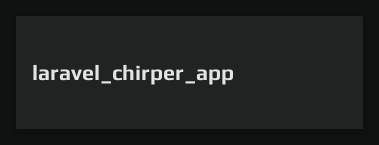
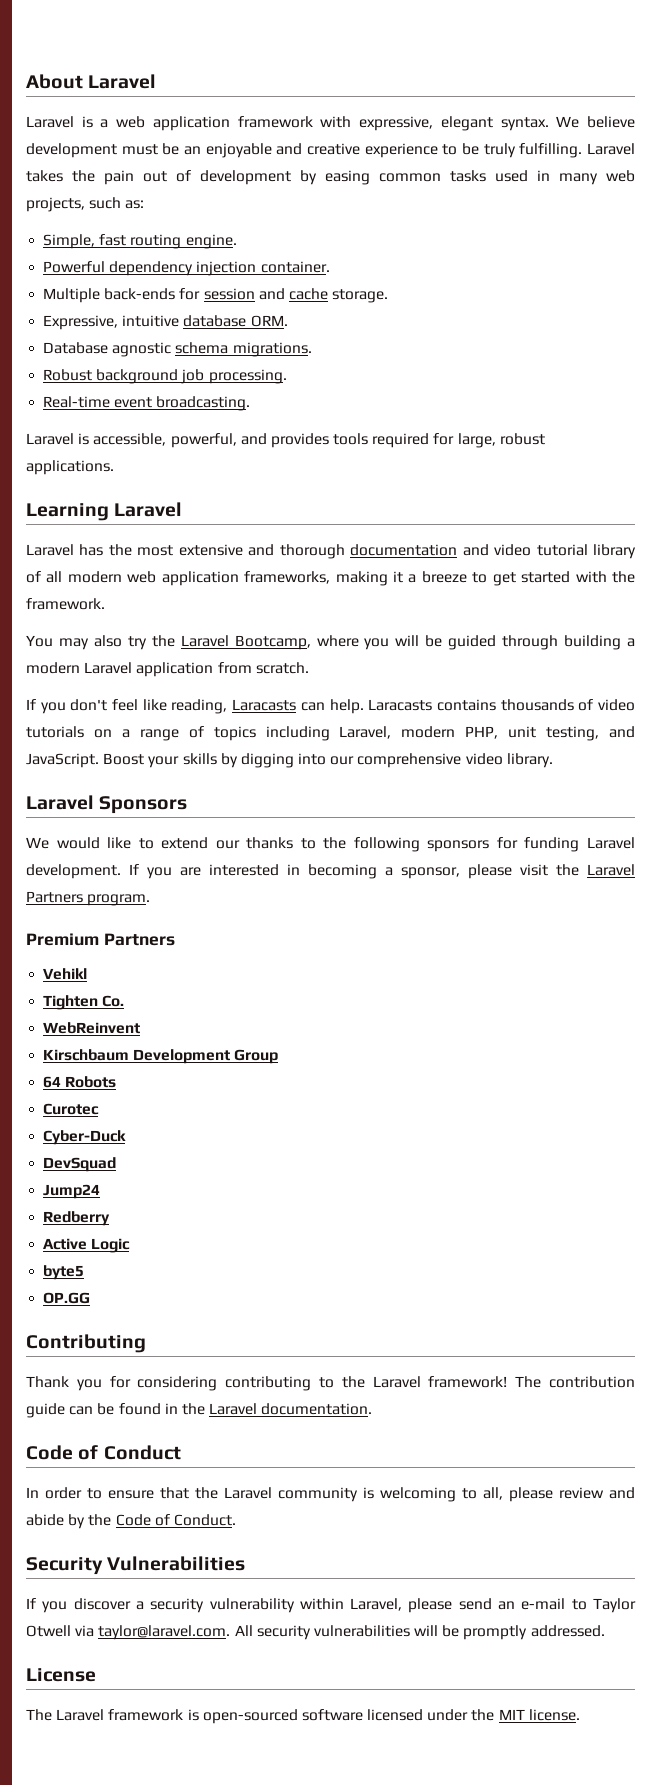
- laravel_chirper_app
+ About Laravel
+ Laravel is a web application framework with expressive, elegant syntax. We believe development must be an enjoyable and creative experience to be truly fulfilling. Laravel takes the pain out of development by easing common tasks used in many web projects, such as:
+ Simple, fast routing engine.
+ Powerful dependency injection container.
+ Multiple back-ends for session and cache storage.
+ Expressive, intuitive database ORM.
+ Database agnostic schema migrations.
+ Robust background job processing.
+ Real-time event broadcasting.
+ Laravel is accessible, powerful, and provides tools required for large, robust applications.
+ Learning Laravel
+ Laravel has the most extensive and thorough documentation and video tutorial library of all modern web application frameworks, making it a breeze to get started with the framework.
+ You may also try the Laravel Bootcamp, where you will be guided through building a modern Laravel application from scratch.
+ If you don't feel like reading, Laracasts can help. Laracasts contains thousands of video tutorials on a range of topics including Laravel, modern PHP, unit testing, and JavaScript. Boost your skills by digging into our comprehensive video library.
+ Laravel Sponsors
+ We would like to extend our thanks to the following sponsors for funding Laravel development. If you are interested in becoming a sponsor, please visit the Laravel Partners program.
+ Premium Partners
+ Vehikl
+ Tighten Co.
+ WebReinvent
+ Kirschbaum Development Group
+ 64 Robots
+ Curotec
+ Cyber-Duck
+ DevSquad
+ Jump24
+ Redberry
+ Active Logic
+ byte5
+ OP.GG
+ Contributing
+ Thank you for considering contributing to the Laravel framework! The contribution guide can be found in the Laravel documentation.
+ Code of Conduct
+ In order to ensure that the Laravel community is welcoming to all, please review and abide by the Code of Conduct.
+ Security Vulnerabilities
+ If you discover a security vulnerability within Laravel, please send an e-mail to Taylor Otwell via taylor@laravel.com. All security vulnerabilities will be promptly addressed.
+ License
+ The Laravel framework is open-sourced software licensed under the MIT license.

